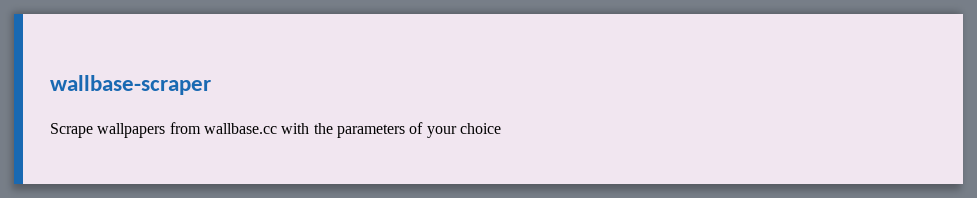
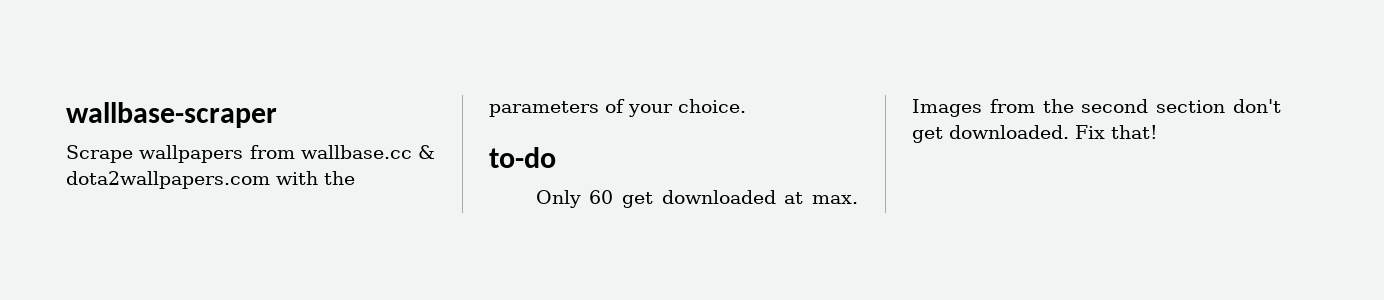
- Scrape wallpapers from wallbase.cc with the parameters of your choice
+ Scrape wallpapers from wallbase.cc & dota2wallpapers.com with the parameters of your choice.
+ to-do
+ Only 60 get downloaded at max. Images from the second section don't get downloaded. Fix that!

